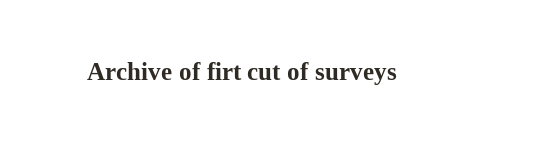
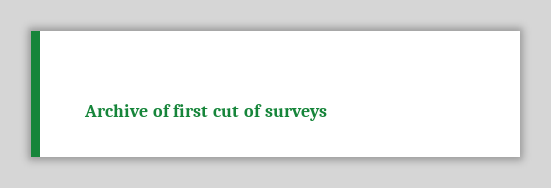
- Archive of firt cut of surveys
+ Archive of first cut of surveys

